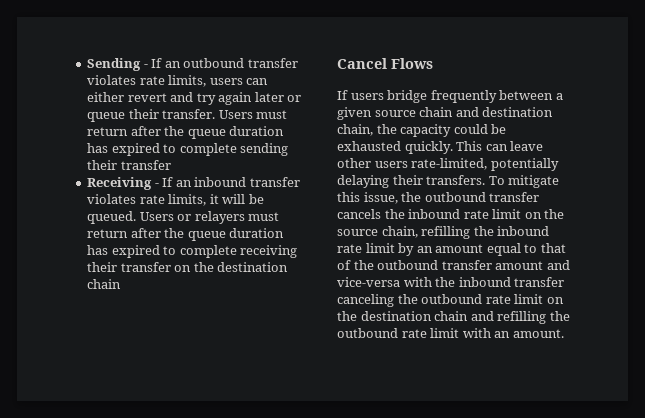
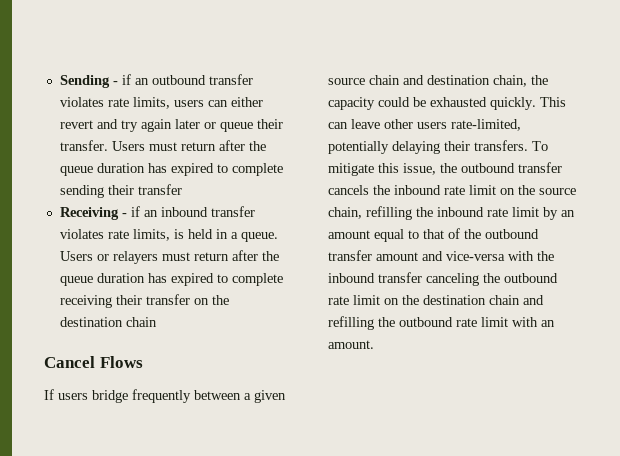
- Sending - If an outbound transfer violates rate limits, users can either revert and try again later or queue their transfer.
+ Sending - if an outbound transfer violates rate limits, users can either revert and try again later or queue their transfer.
- Receiving - If an inbound transfer violates rate limits, it will be queued.
+ Receiving - if an inbound transfer violates rate limits, is held in a queue.

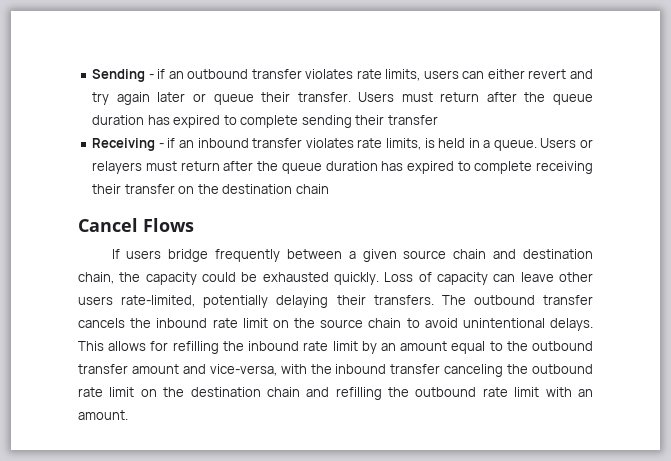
- This can leave other users rate-limited, potentially delaying their transfers.
+ Loss of capacity can leave other users rate-limited, potentially delaying their transfers.
- To mitigate this issue, the outbound transfer cancels the inbound rate limit on the source chain, refilling the inbound rate limit by an amount equal to that of the outbound transfer amount and vice-versa with the inbound transfer canceling the outbound rate limit on the destination chain and refilling the outbound rate limit with an amount.
+ The outbound transfer cancels the inbound rate limit on the source chain to avoid unintentional delays. This allows for refilling the inbound rate limit by an amount equal to the outbound transfer amount and vice-versa, with the inbound transfer canceling the outbound rate limit on the destination chain and refilling the outbound rate limit with an amount.

